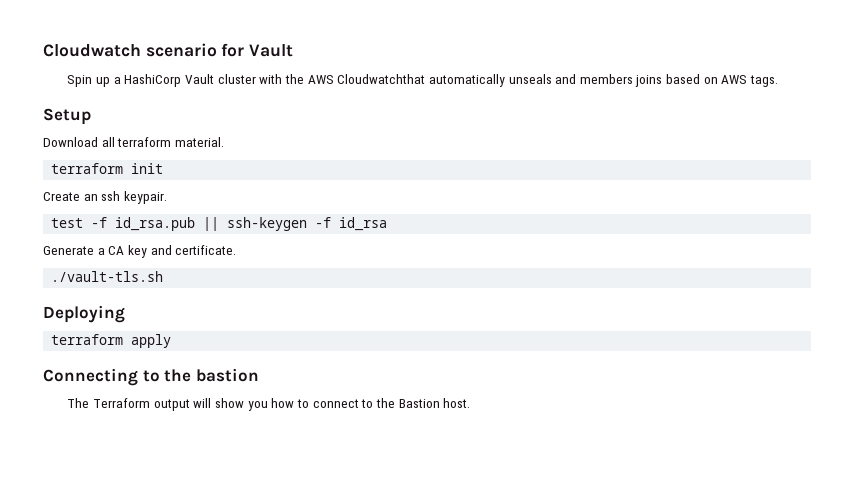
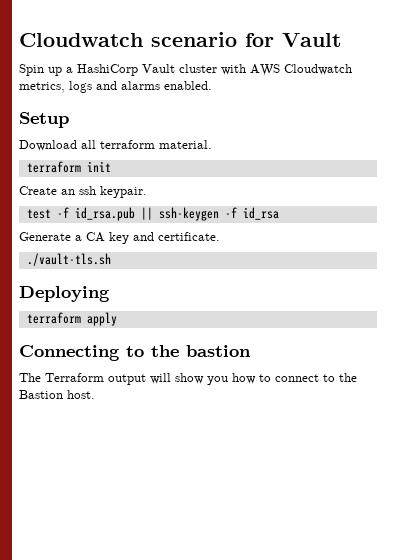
- Spin up a HashiCorp Vault cluster with the AWS Cloudwatchthat automatically unseals and members joins based on AWS tags.
+ Spin up a HashiCorp Vault cluster with AWS Cloudwatch metrics, logs and alarms enabled.

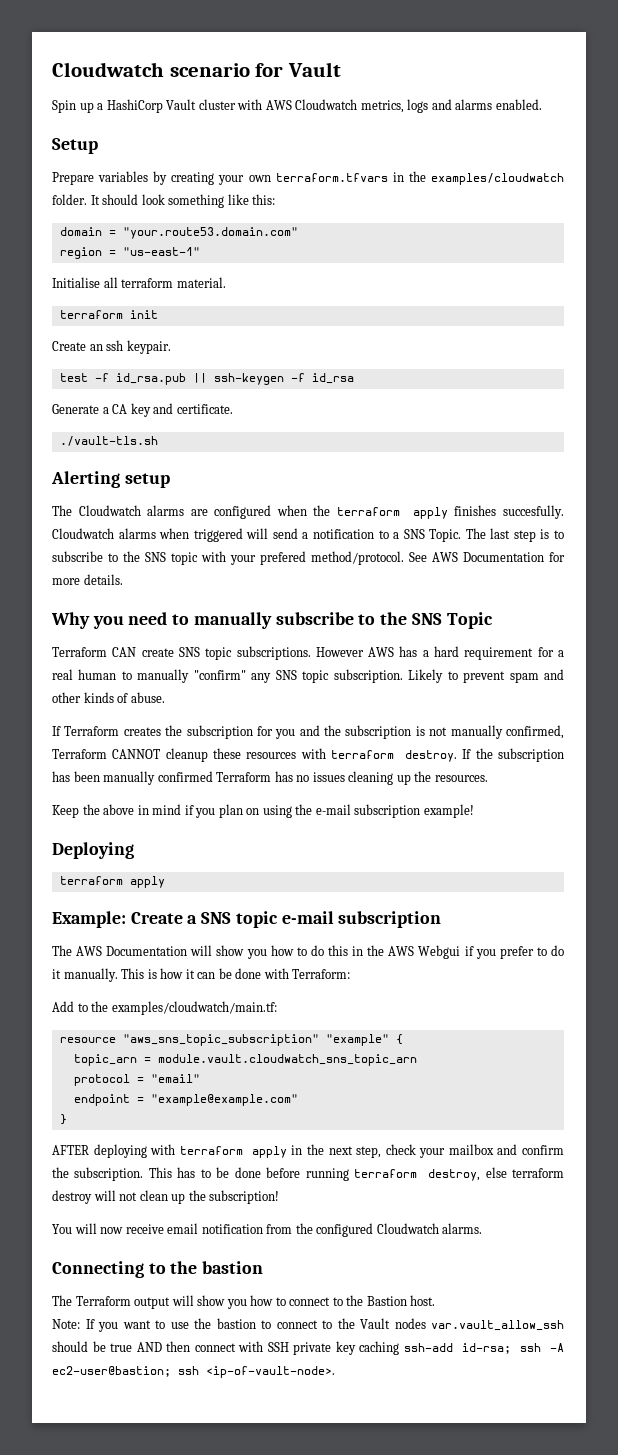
- Download all terraform material.
+ Prepare variables by creating your own terraform.tfvars in the examples/cloudwatch folder. It should look something like this:
+ domain = "your.route53.domain.com"
+ region = "us-east-1"
+ Initialise all terraform material.
+ Alerting setup
+ The Cloudwatch alarms are configured when the terraform apply finishes succesfully. Cloudwatch alarms when triggered will send a notification to a SNS Topic. The last step is to subscribe to the SNS topic with your prefered method/protocol. See AWS Documentation for more details.
+ Why you need to manually subscribe to the SNS Topic
+ Terraform CAN create SNS topic subscriptions. However AWS has a hard requirement for a real human to manually "confirm" any SNS topic subscription. Likely to prevent spam and other kinds of abuse.
+ If Terraform creates the subscription for you and the subscription is not manually confirmed, Terraform CANNOT cleanup these resources with terraform destroy. If the subscription has been manually confirmed Terraform has no issues cleaning up the resources.
+ Keep the above in mind if you plan on using the e-mail subscription example!
  Deploying
  terraform apply
+ Example: Create a SNS topic e-mail subscription
+ The AWS Documentation will show you how to do this in the AWS Webgui if you prefer to do it manually. This is how it can be done with Terraform:
+ Add to the examples/cloudwatch/main.tf:
+ resource "aws_sns_topic_subscription" "example" {
+ topic_arn = module.vault.cloudwatch_sns_topic_arn
+ protocol = "email"
+ endpoint = "example@example.com"
+ }
+ AFTER deploying with terraform apply in the next step, check your mailbox and confirm the subscription. This has to be done before running terraform destroy, else terraform destroy will not clean up the subscription!
+ You will now receive email notification from the configured Cloudwatch alarms.
+ Note: If you want to use the bastion to connect to the Vault nodes var.vault_allow_ssh should be true AND then connect with SSH private key caching ssh-add id-rsa; ssh -A ec2-user@bastion; ssh <ip-of-vault-node>.

